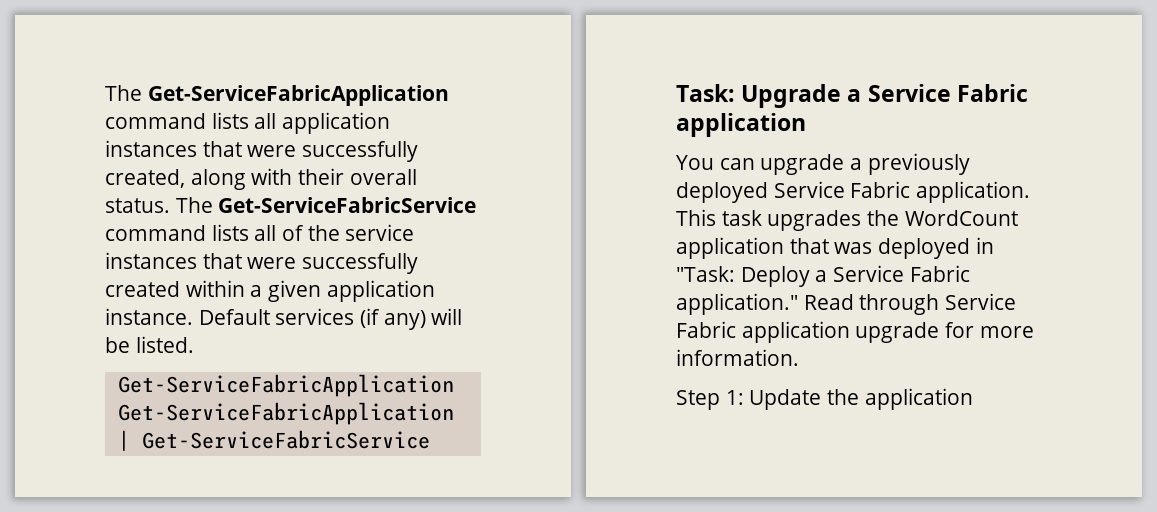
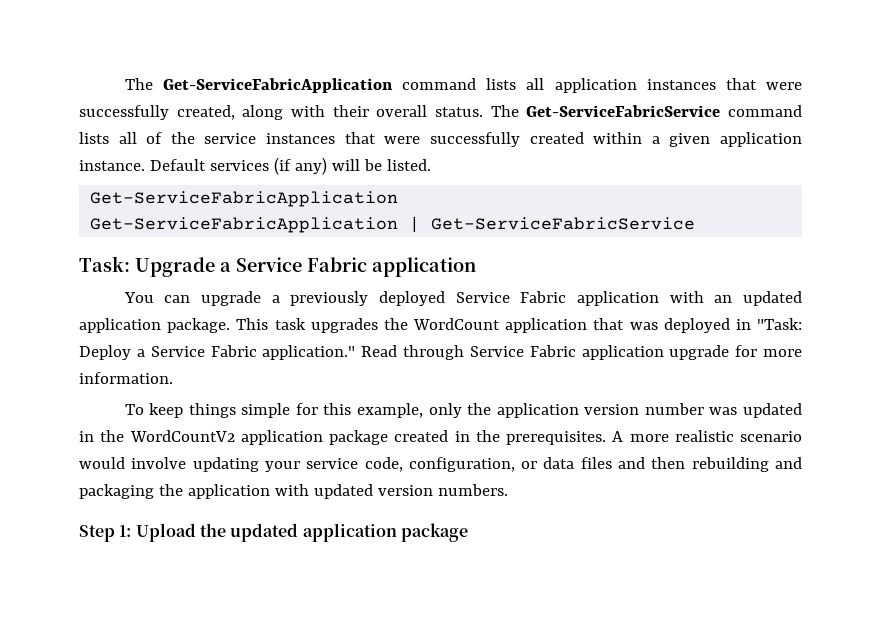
- You can upgrade a previously deployed Service Fabric application.
+ You can upgrade a previously deployed Service Fabric application with an updated application package.
- Step 1: Update the application
+ To keep things simple for this example, only the application version number was updated in the WordCountV2 application package created in the prerequisites. A more realistic scenario would involve updating your service code, configuration, or data files and then rebuilding and packaging the application with updated version numbers.
+ Step 1: Upload the updated application package

